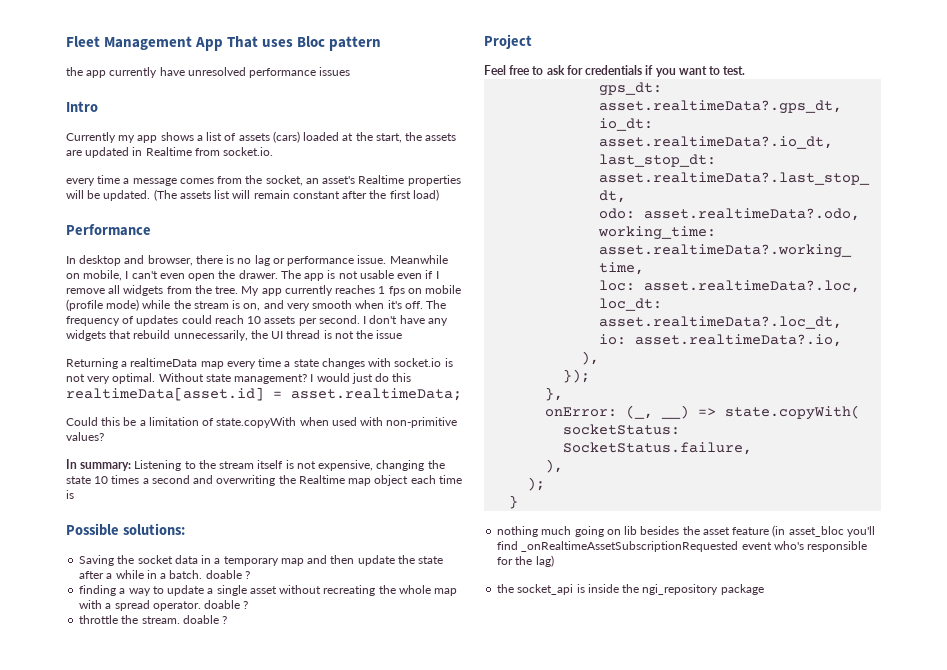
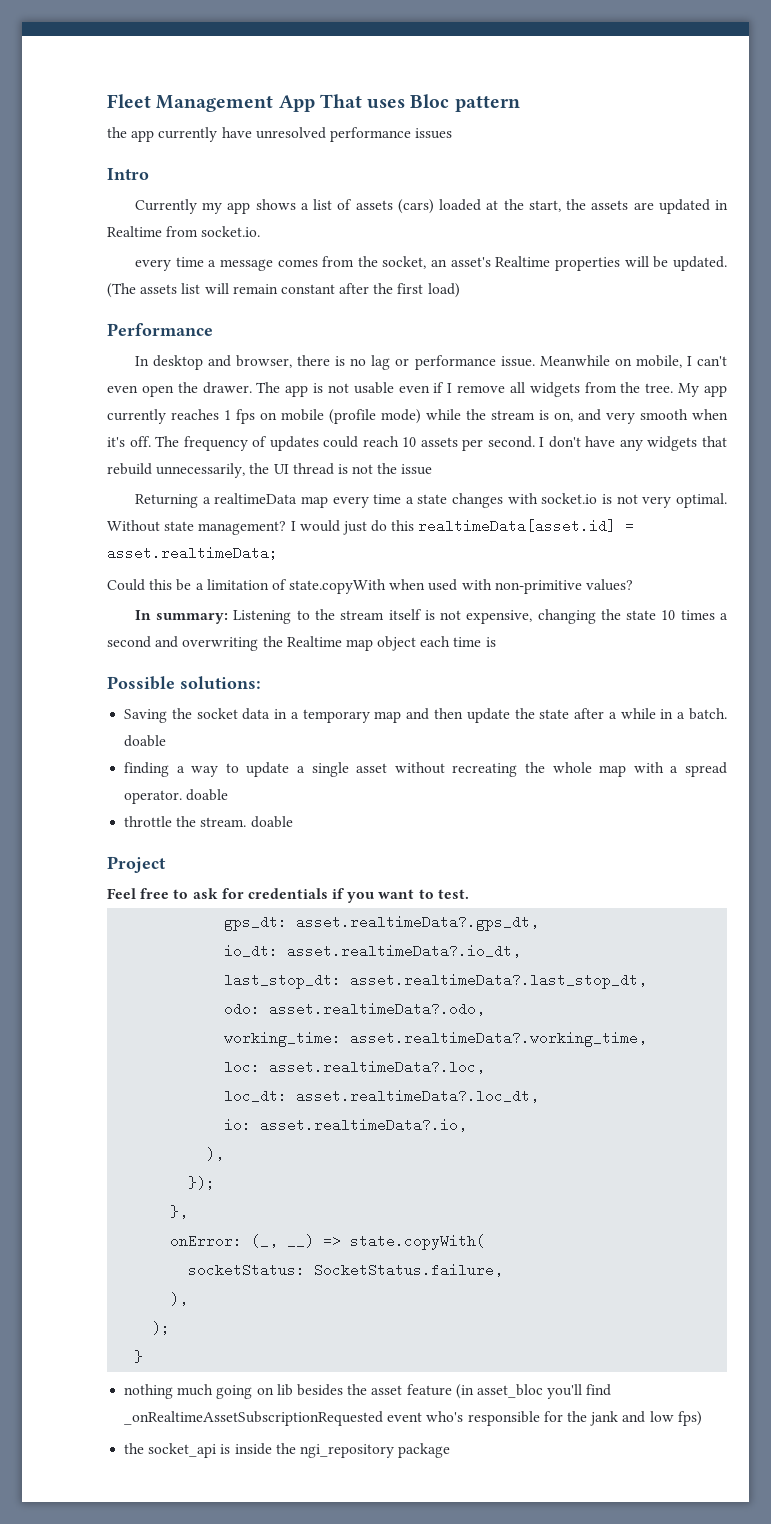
- Saving the socket data in a temporary map and then update the state after a while in a batch. doable ?
+ Saving the socket data in a temporary map and then update the state after a while in a batch. doable
- finding a way to update a single asset without recreating the whole map with a spread operator. doable ?
+ finding a way to update a single asset without recreating the whole map with a spread operator. doable
- throttle the stream. doable ?
+ throttle the stream. doable
- nothing much going on lib besides the asset feature (in asset_bloc you'll find _onRealtimeAssetSubscriptionRequested event who's responsible for the lag)
+ nothing much going on lib besides the asset feature (in asset_bloc you'll find _onRealtimeAssetSubscriptionRequested event who's responsible for the jank and low fps)

